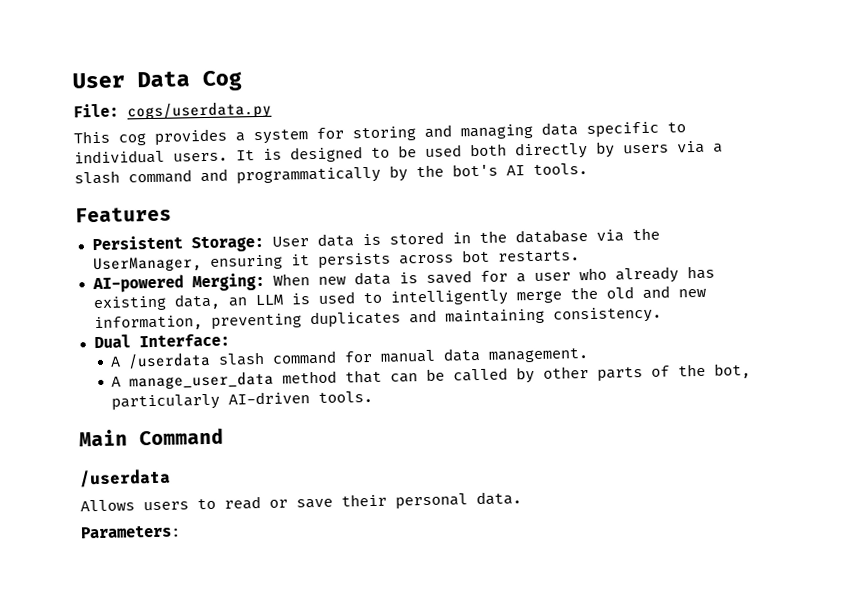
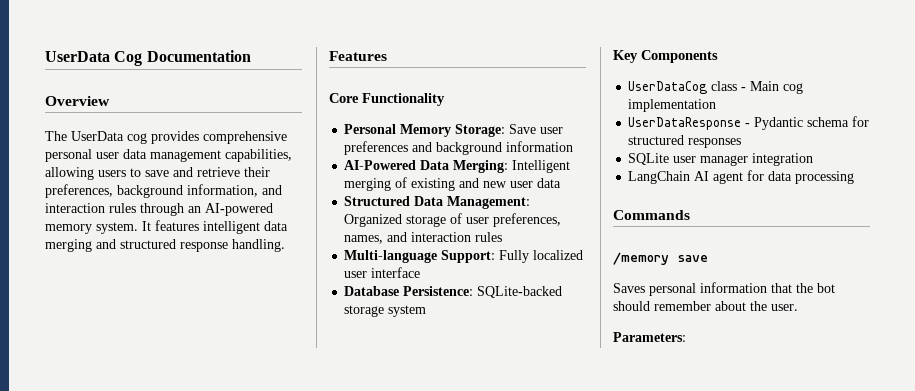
- User Data Cog
- File: cogs/userdata.py
- This cog provides a system for storing and managing data specific to individual users. It is designed to be used both directly by users via a slash command and programmatically by the bot's AI tools.
+ UserData Cog Documentation
+ Overview
+ The UserData cog provides comprehensive personal user data management capabilities, allowing users to save and retrieve their preferences, background information, and interaction rules through an AI-powered memory system. It features intelligent data merging and structured response handling.
  Features
- Persistent Storage: User data is stored in the database via the UserManager, ensuring it persists across bot restarts.
- AI-powered Merging: When new data is saved for a user who already has existing data, an LLM is used to intelligently merge the old and new information, preventing duplicates and maintaining consistency.
- Dual Interface:
- A /userdata slash command for manual data management.
- A manage_user_data method that can be called by other parts of the bot, particularly AI-driven tools.
- Main Command
- /userdata
- Allows users to read or save their personal data.
+ Core Functionality
+ Personal Memory Storage: Save user preferences and background information
+ AI-Powered Data Merging: Intelligent merging of existing and new user data
+ Structured Data Management: Organized storage of user preferences, names, and interaction rules
+ Multi-language Support: Fully localized user interface
+ Database Persistence: SQLite-backed storage system
+ Key Components
+ UserDataCog class - Main cog implementation
+ UserDataResponse - Pydantic schema for structured responses
+ SQLite user manager integration
+ LangChain AI agent for data processing
+ Commands
+ /memory save
+ Saves personal information that the bot should remember about the user.

